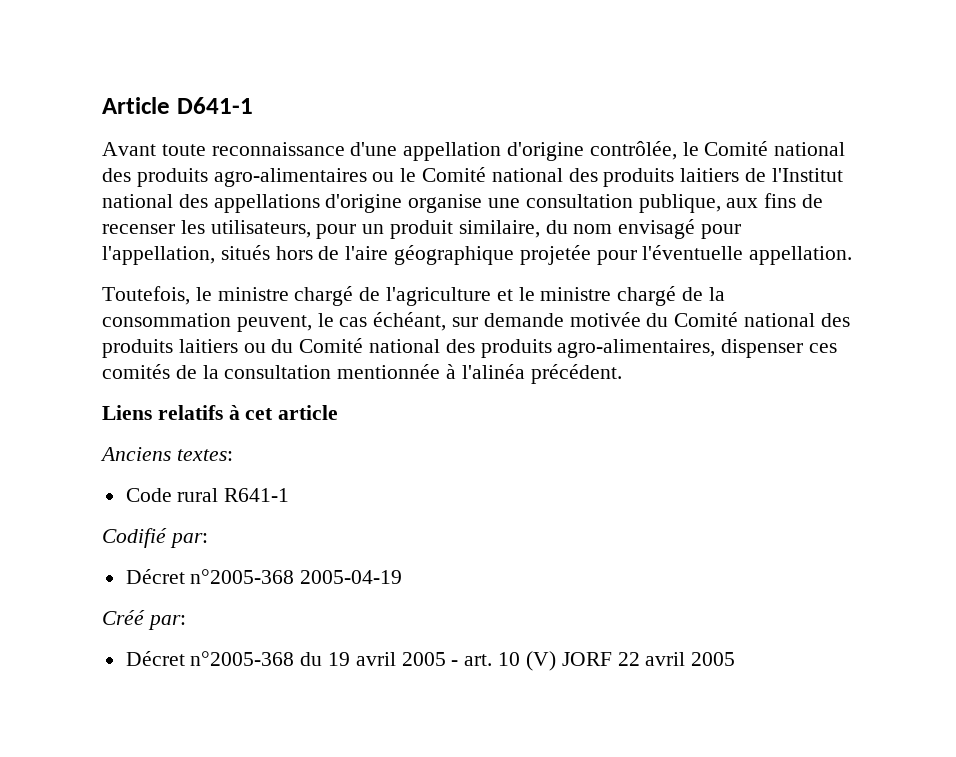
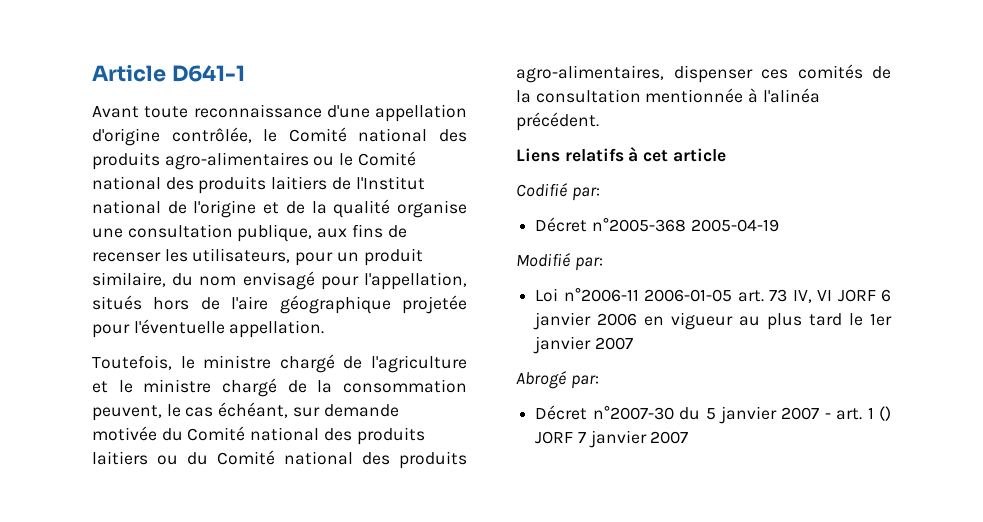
- Avant toute reconnaissance d'une appellation d'origine contrôlée, le Comité national des produits agro-alimentaires ou le Comité national des produits laitiers de l'Institut national des appellations d'origine organise une consultation publique, aux fins de recenser les utilisateurs, pour un produit similaire, du nom envisagé pour l'appellation, situés hors de l'aire géographique projetée pour l'éventuelle appellation.
+ Avant toute reconnaissance d'une appellation d'origine contrôlée, le Comité national des produits agro-alimentaires ou le Comité national des produits laitiers de l'Institut national de l'origine et de la qualité organise une consultation publique, aux fins de recenser les utilisateurs, pour un produit similaire, du nom envisagé pour l'appellation, situés hors de l'aire géographique projetée pour l'éventuelle appellation.
- Anciens textes:
- Code rural R641-1
- Créé par:
- Décret n°2005-368 du 19 avril 2005 - art. 10 (V) JORF 22 avril 2005
+ Modifié par:
+ Loi n°2006-11 2006-01-05 art. 73 IV, VI JORF 6 janvier 2006 en vigueur au plus tard le 1er janvier 2007
+ Abrogé par:
+ Décret n°2007-30 du 5 janvier 2007 - art. 1 () JORF 7 janvier 2007

